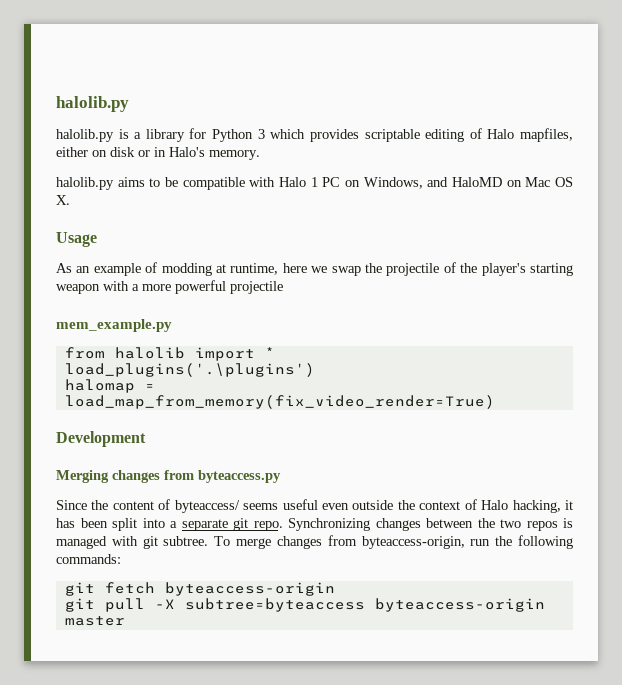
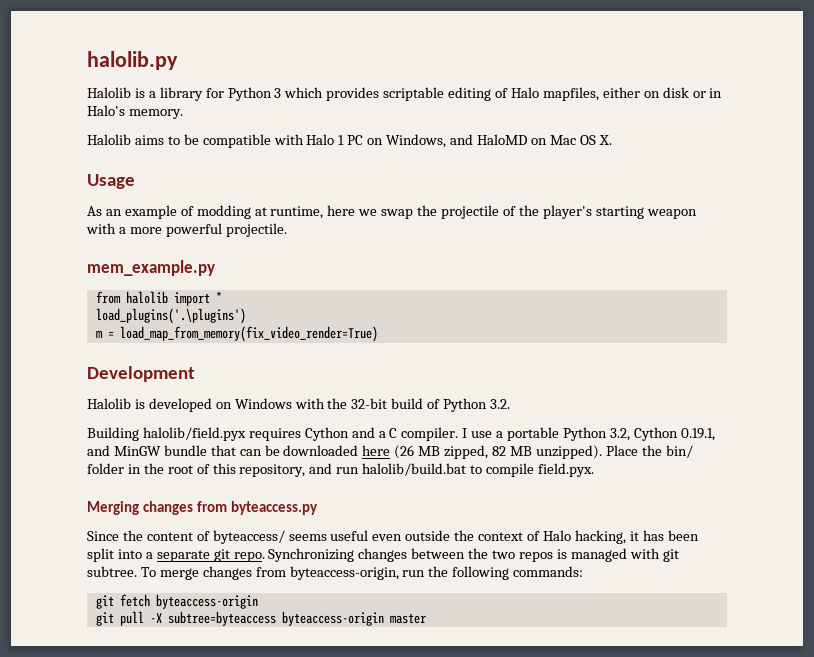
- halolib.py is a library for Python 3 which provides scriptable editing of Halo mapfiles, either on disk or in Halo's memory.
+ Halolib is a library for Python 3 which provides scriptable editing of Halo mapfiles, either on disk or in Halo's memory.
- halolib.py aims to be compatible with Halo 1 PC on Windows, and HaloMD on Mac OS X.
+ Halolib aims to be compatible with Halo 1 PC on Windows, and HaloMD on Mac OS X.
- As an example of modding at runtime, here we swap the projectile of the player's starting weapon with a more powerful projectile
+ As an example of modding at runtime, here we swap the projectile of the player's starting weapon with a more powerful projectile.
- halomap = load_map_from_memory(fix_video_render=True)
+ m = load_map_from_memory(fix_video_render=True)
+ Halolib is developed on Windows with the 32-bit build of Python 3.2.
+ Building halolib/field.pyx requires Cython and a C compiler. I use a portable Python 3.2, Cython 0.19.1, and MinGW bundle that can be downloaded here (26 MB zipped, 82 MB unzipped). Place the bin/ folder in the root of this repository, and run halolib/build.bat to compile field.pyx.

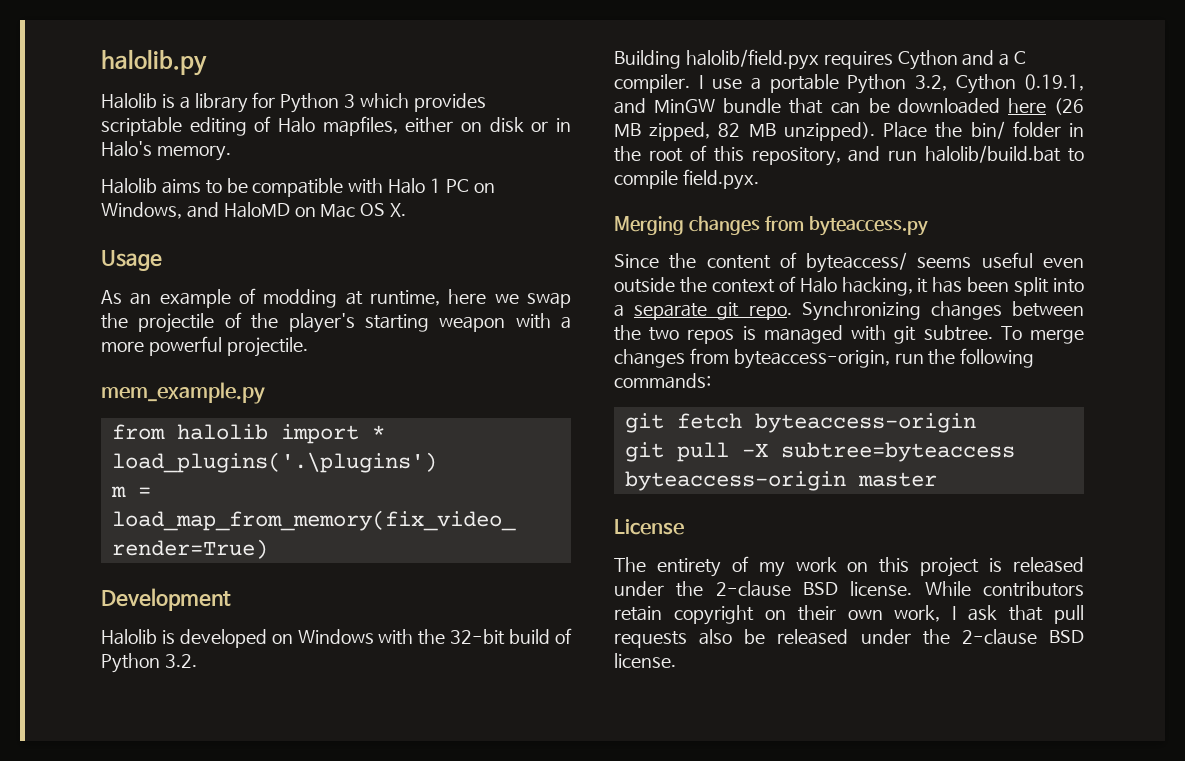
+ License
+ The entirety of my work on this project is released under the 2-clause BSD license. While contributors retain copyright on their own work, I ask that pull requests also be released under the 2-clause BSD license.

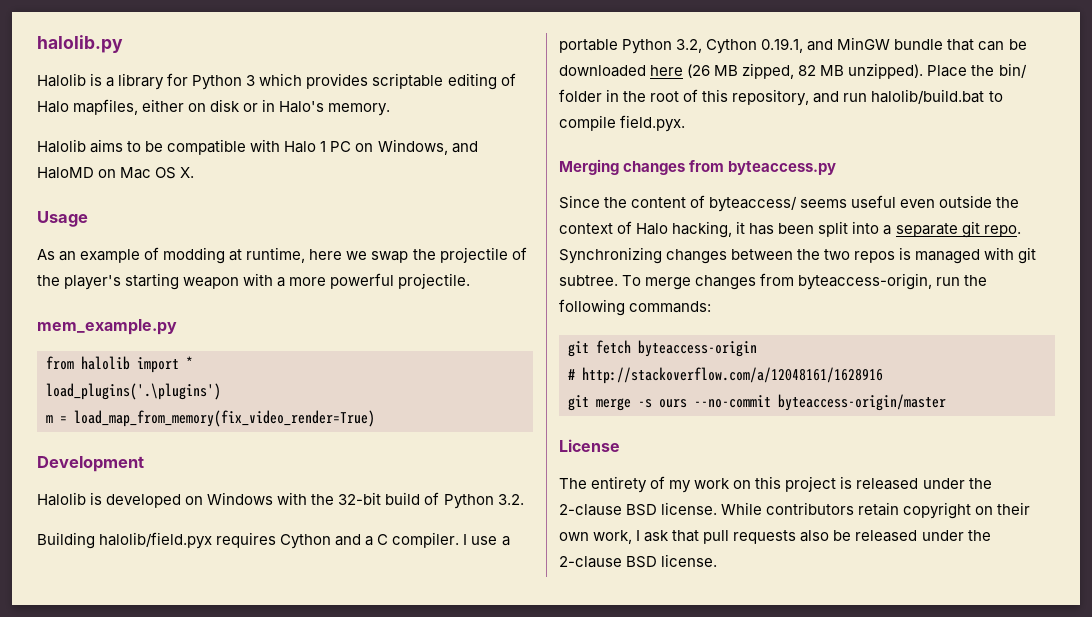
- git pull -X subtree=byteaccess byteaccess-origin master
+ # http://stackoverflow.com/a/12048161/1628916
+ git merge -s ours --no-commit byteaccess-origin/master

